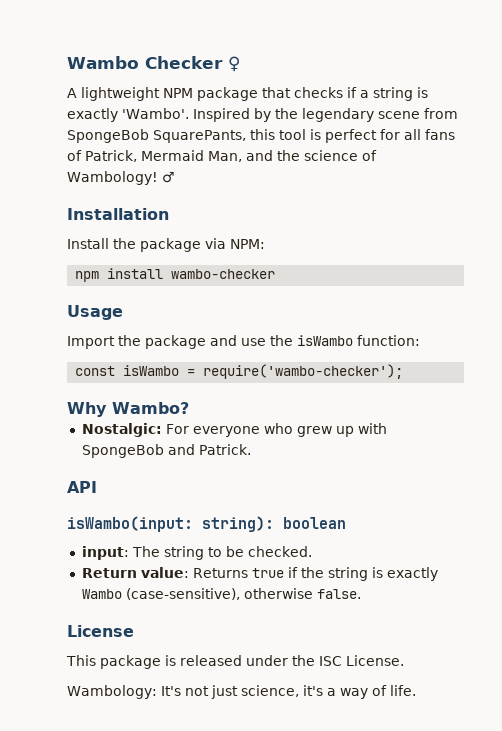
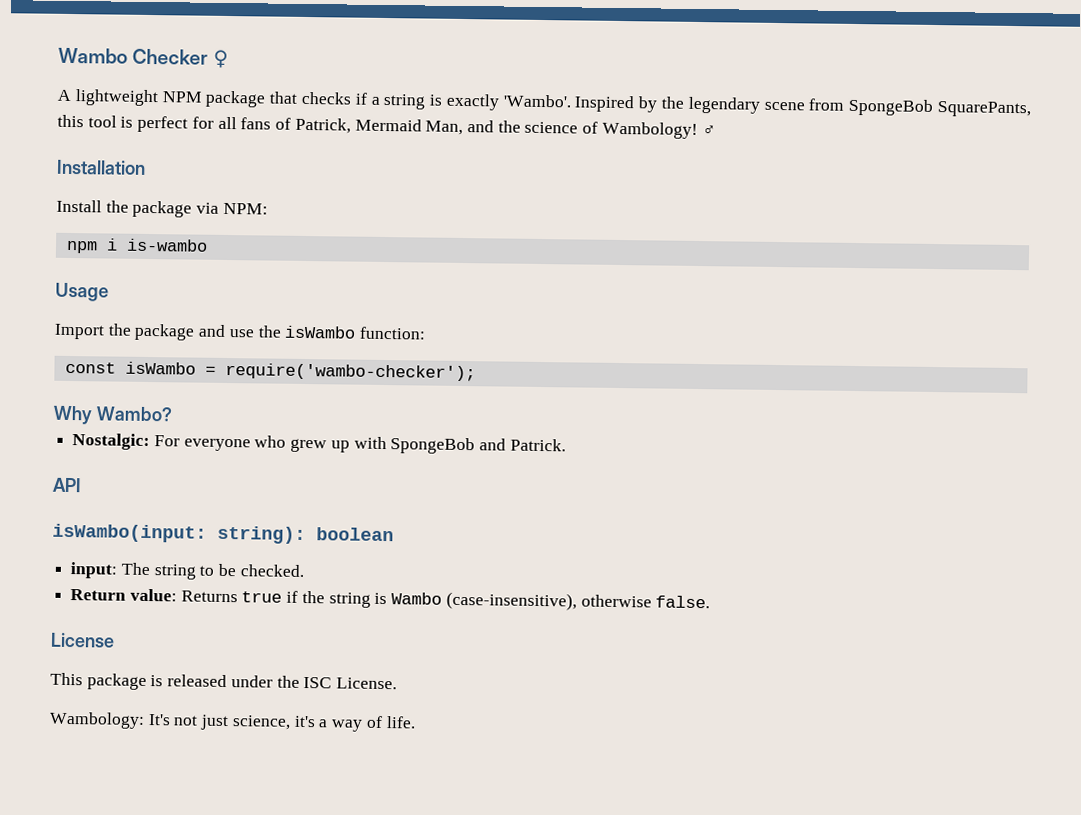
- npm install wambo-checker
+ npm i is-wambo
- Return value: Returns true if the string is exactly Wambo (case-sensitive), otherwise false.
+ Return value: Returns true if the string is Wambo (case-insensitive), otherwise false.

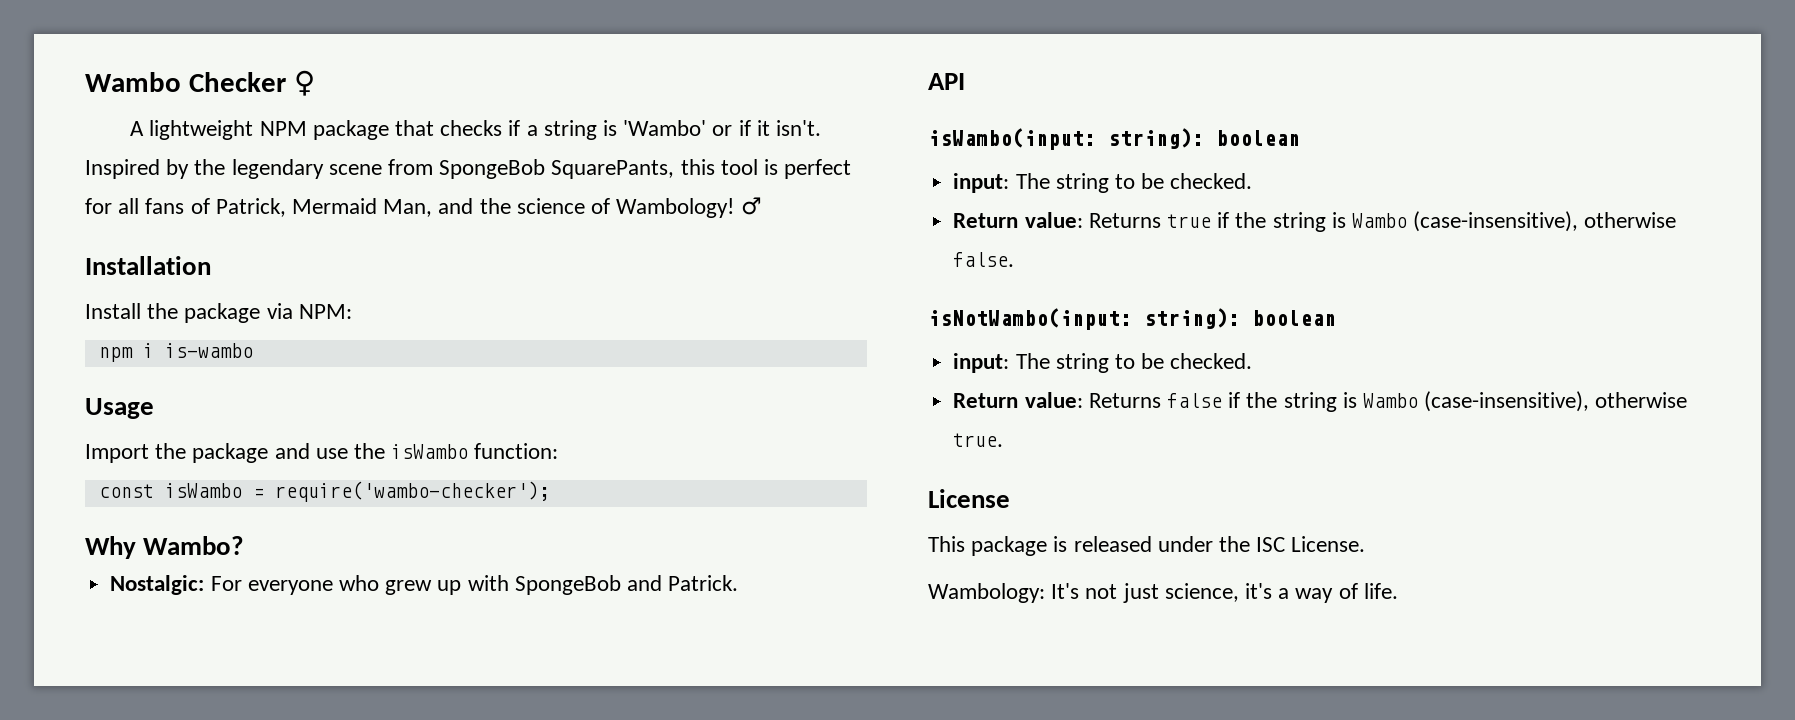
- A lightweight NPM package that checks if a string is exactly 'Wambo'.
+ A lightweight NPM package that checks if a string is 'Wambo' or if it isn't.
+ isNotWambo(input: string): boolean
+ input: The string to be checked.
+ Return value: Returns false if the string is Wambo (case-insensitive), otherwise true.

